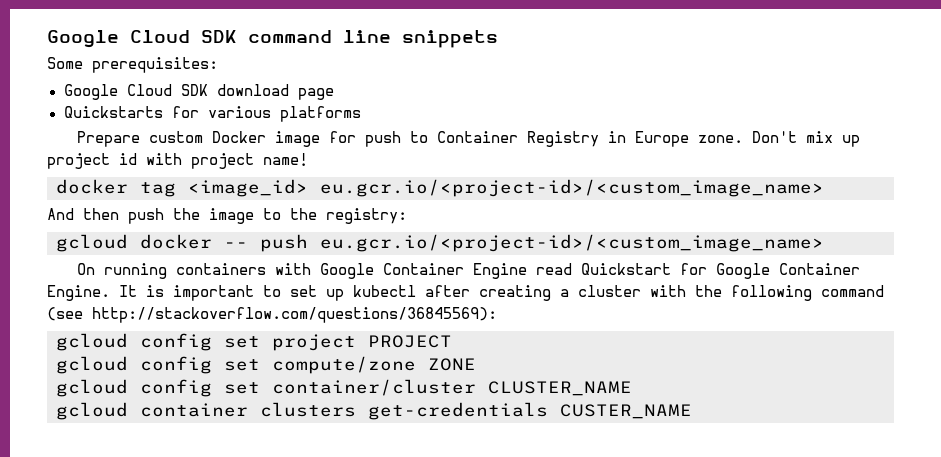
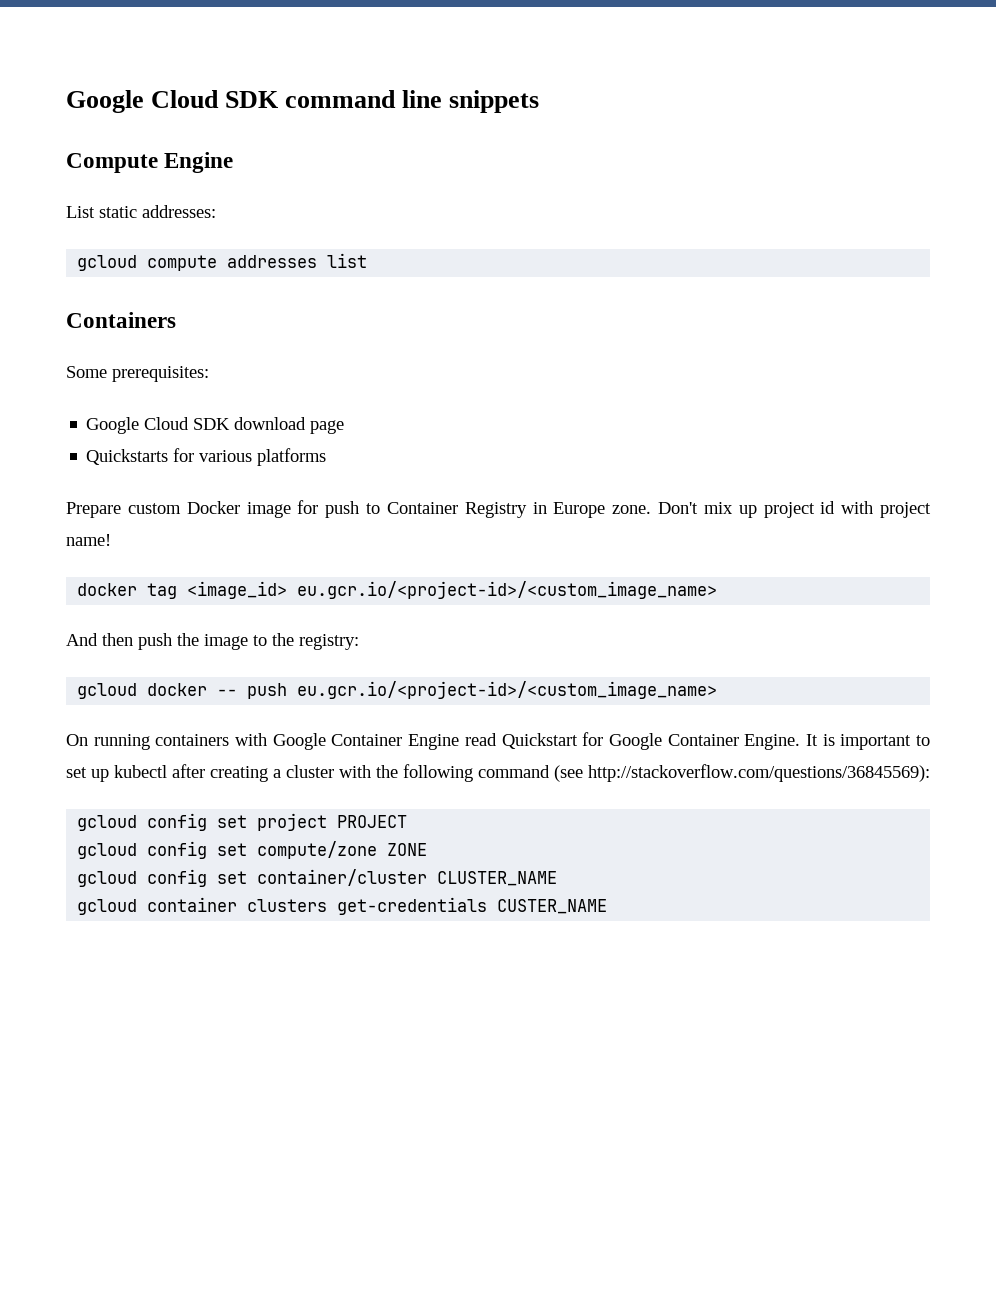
+ Compute Engine
+ List static addresses:
+ gcloud compute addresses list
+ Containers

